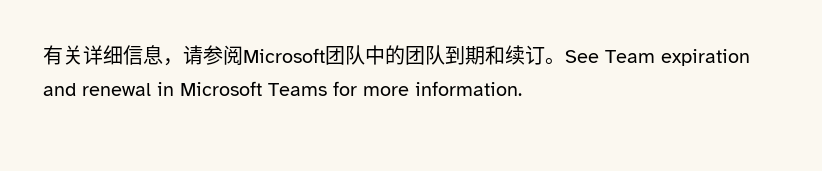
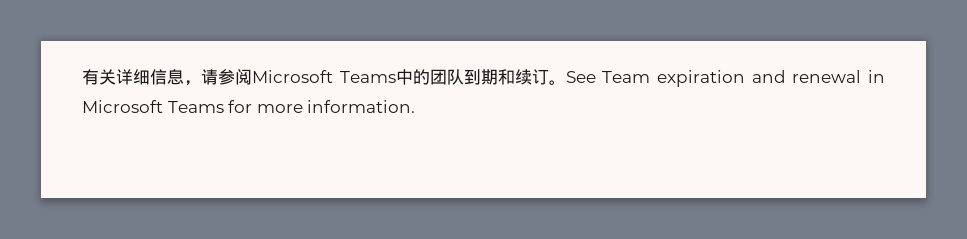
- 有关详细信息，请参阅Microsoft团队中的团队到期和续订。
+ 有关详细信息，请参阅Microsoft Teams中的团队到期和续订。

